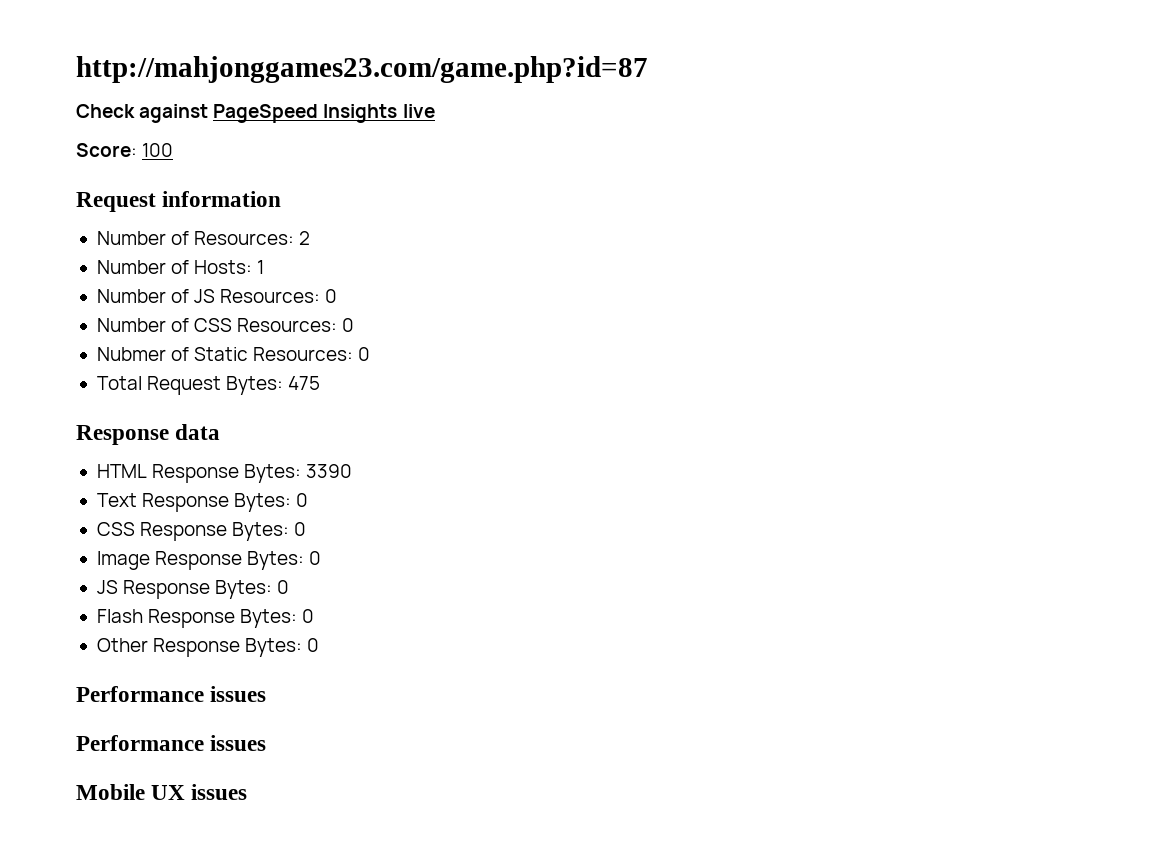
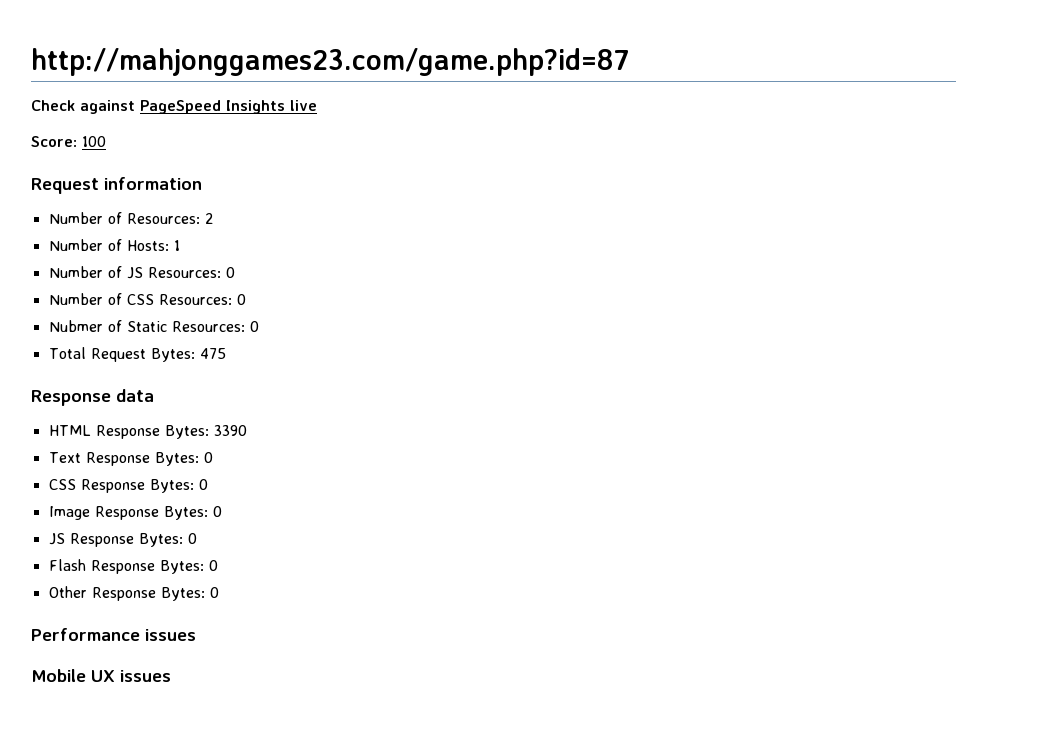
  Other Response Bytes: 0
- Performance issues

